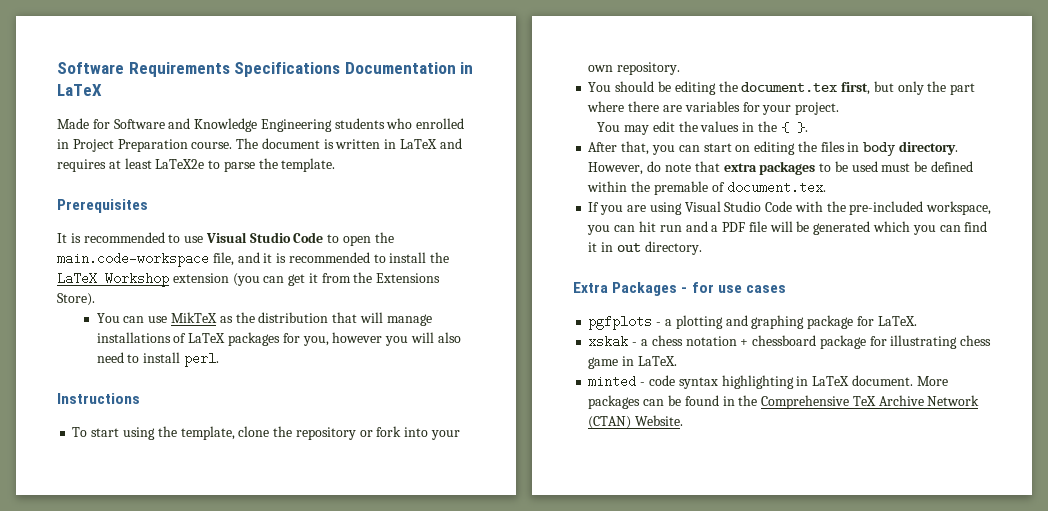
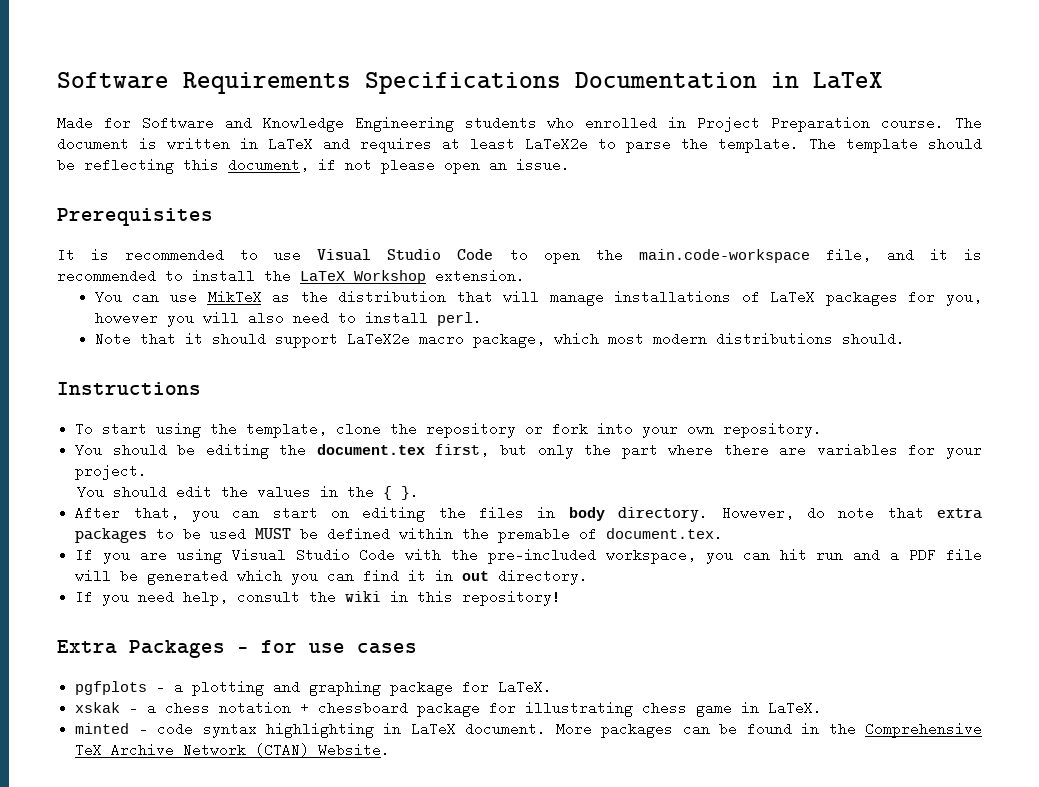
+ The template should be reflecting this document, if not please open an issue.
- It is recommended to use Visual Studio Code to open the main.code-workspace file, and it is recommended to install the LaTeX Workshop extension (you can get it from the Extensions Store).
+ It is recommended to use Visual Studio Code to open the main.code-workspace file, and it is recommended to install the LaTeX Workshop extension.
+ Note that it should support LaTeX2e macro package, which most modern distributions should.
- You may edit the values in the { }.
+ You should edit the values in the { }.
- However, do note that extra packages to be used must be defined within the premable of document.tex.
+ However, do note that extra packages to be used MUST be defined within the premable of document.tex.
+ If you need help, consult the wiki in this repository!

